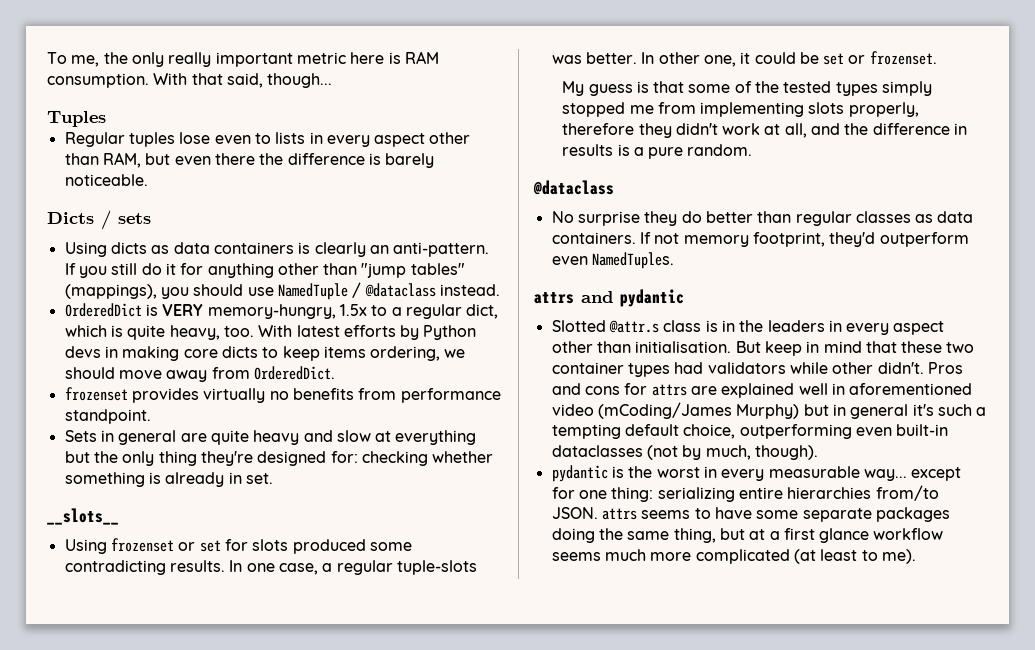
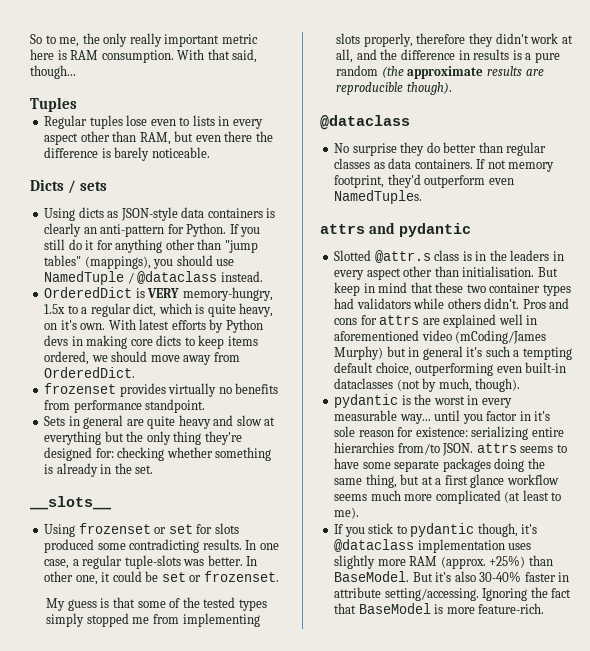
- To me, the only really important metric here is RAM consumption.
+ So to me, the only really important metric here is RAM consumption.
- Using dicts as data containers is clearly an anti-pattern.
+ Using dicts as JSON-style data containers is clearly an anti-pattern for Python.
- OrderedDict is VERY memory-hungry, 1.5x to a regular dict, which is quite heavy, too.
+ OrderedDict is VERY memory-hungry, 1.5x to a regular dict, which is quite heavy, on it's own.
- With latest efforts by Python devs in making core dicts to keep items ordering, we should move away from OrderedDict.
+ With latest efforts by Python devs in making core dicts to keep items ordered, we should move away from OrderedDict.
- Sets in general are quite heavy and slow at everything but the only thing they're designed for: checking whether something is already in set.
+ Sets in general are quite heavy and slow at everything but the only thing they're designed for: checking whether something is already in the set.
- My guess is that some of the tested types simply stopped me from implementing slots properly, therefore they didn't work at all, and the difference in results is a pure random.
+ My guess is that some of the tested types simply stopped me from implementing slots properly, therefore they didn't work at all, and the difference in results is a pure random (the approximate results are reproducible though).
- But keep in mind that these two container types had validators while other didn't.
+ But keep in mind that these two container types had validators while others didn't.
- pydantic is the worst in every measurable way... except for one thing: serializing entire hierarchies from/to JSON. attrs seems to have some separate packages doing the same thing, but at a first glance workflow seems much more complicated (at least to me).
+ pydantic is the worst in every measurable way... until you factor in it's sole reason for existence: serializing entire hierarchies from/to JSON. attrs seems to have some separate packages doing the same thing, but at a first glance workflow seems much more complicated (at least to me).
+ If you stick to pydantic though, it's @dataclass implementation uses slightly more RAM (approx. +25%) than BaseModel. But it's also 30-40% faster in attribute setting/accessing. Ignoring the fact that BaseModel is more feature-rich.

